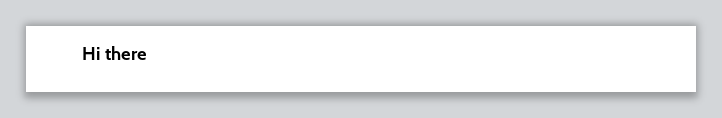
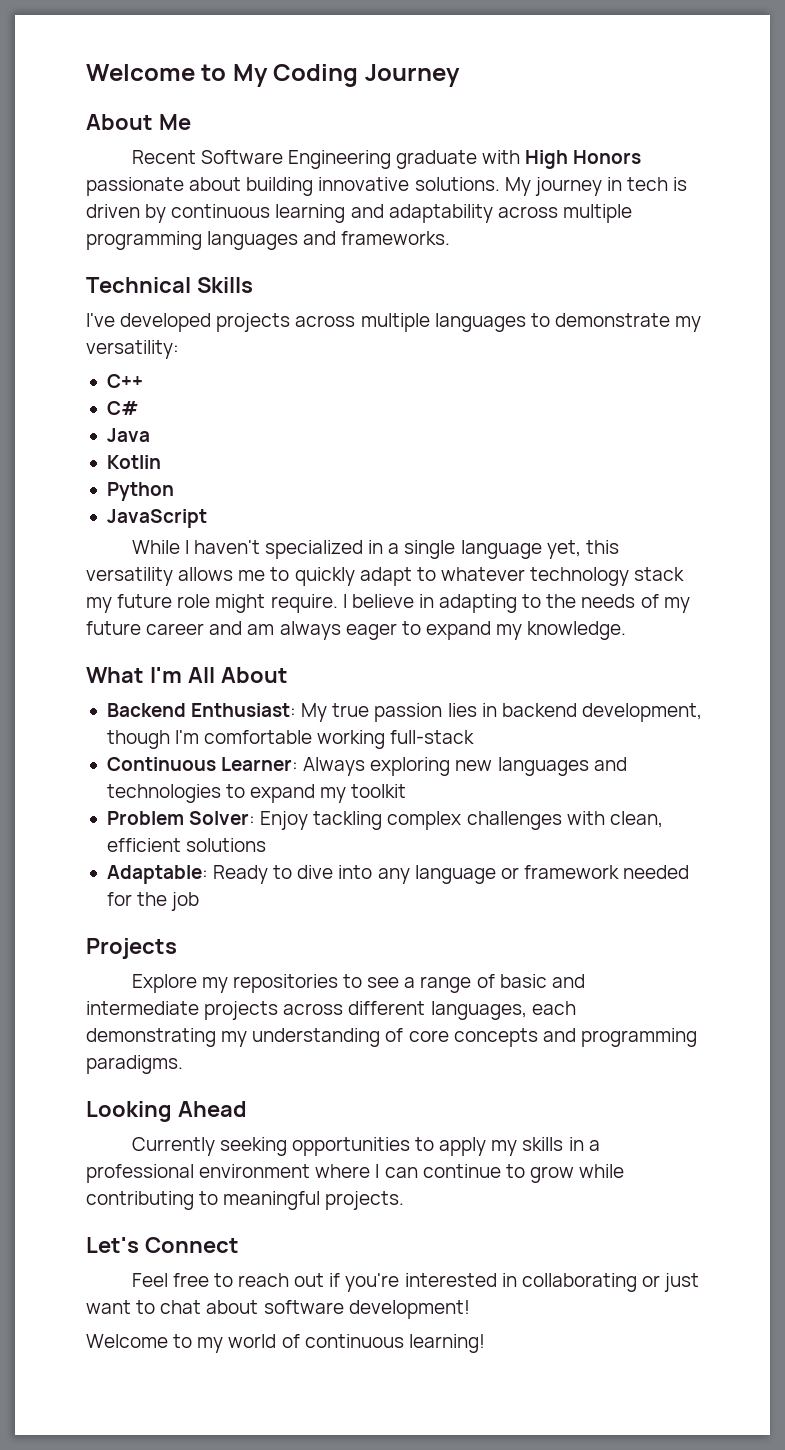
- Hi there
+ Welcome to My Coding Journey
+ About Me
+ Recent Software Engineering graduate with High Honors passionate about building innovative solutions. My journey in tech is driven by continuous learning and adaptability across multiple programming languages and frameworks.
+ Technical Skills
+ I've developed projects across multiple languages to demonstrate my versatility:
+ C++
+ C#
+ Java
+ Kotlin
+ Python
+ JavaScript
+ While I haven't specialized in a single language yet, this versatility allows me to quickly adapt to whatever technology stack my future role might require. I believe in adapting to the needs of my future career and am always eager to expand my knowledge.
+ What I'm All About
+ Backend Enthusiast: My true passion lies in backend development, though I'm comfortable working full-stack
+ Continuous Learner: Always exploring new languages and technologies to expand my toolkit
+ Problem Solver: Enjoy tackling complex challenges with clean, efficient solutions
+ Adaptable: Ready to dive into any language or framework needed for the job
+ Projects
+ Explore my repositories to see a range of basic and intermediate projects across different languages, each demonstrating my understanding of core concepts and programming paradigms.
+ Looking Ahead
+ Currently seeking opportunities to apply my skills in a professional environment where I can continue to grow while contributing to meaningful projects.
+ Let's Connect
+ Feel free to reach out if you're interested in collaborating or just want to chat about software development!
+ Welcome to my world of continuous learning!

